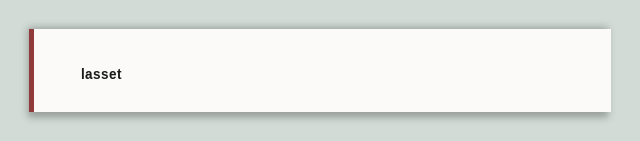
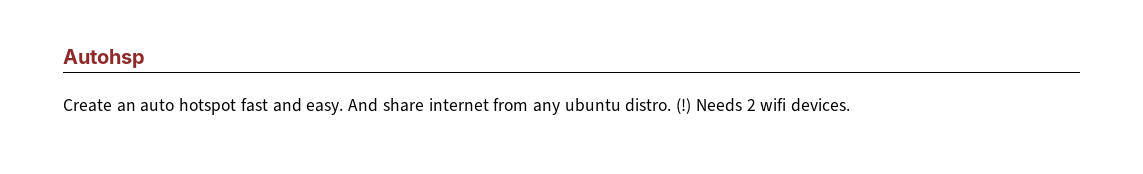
- lasset
+ Autohsp
+ Create an auto hotspot fast and easy. And share internet from any ubuntu distro. (!) Needs 2 wifi devices.

